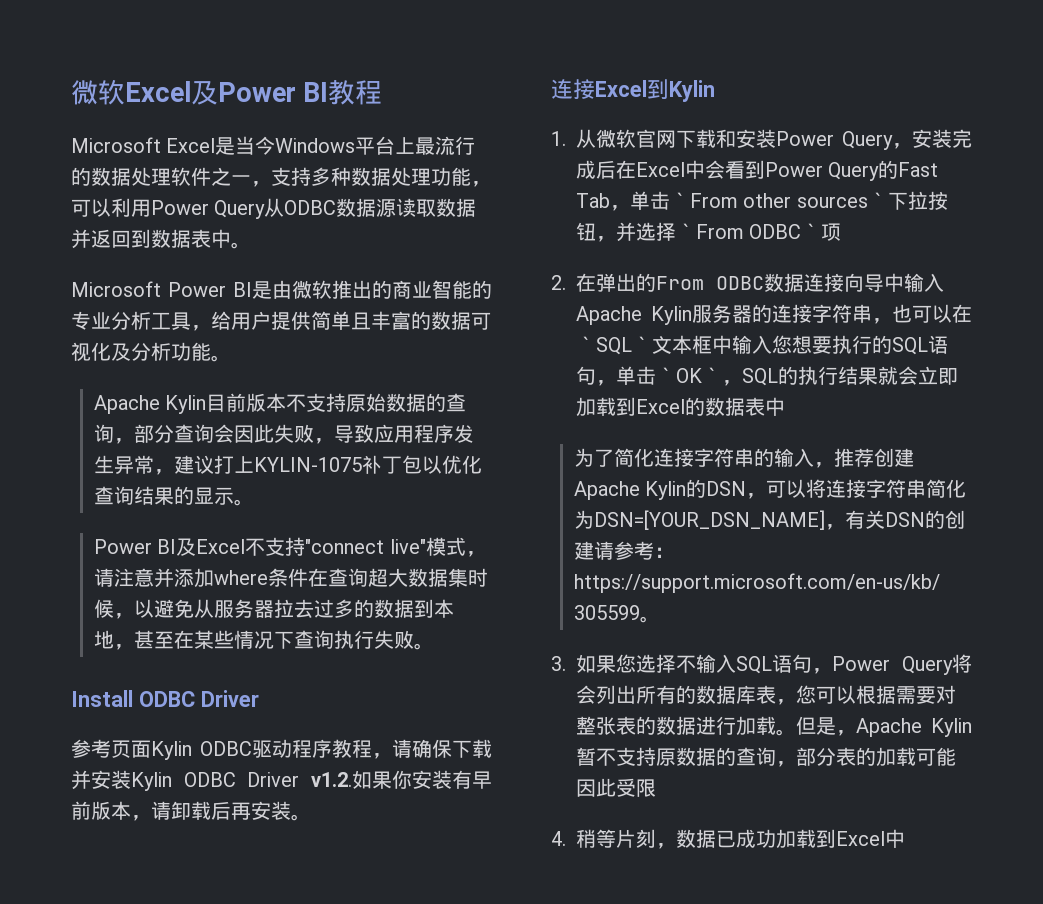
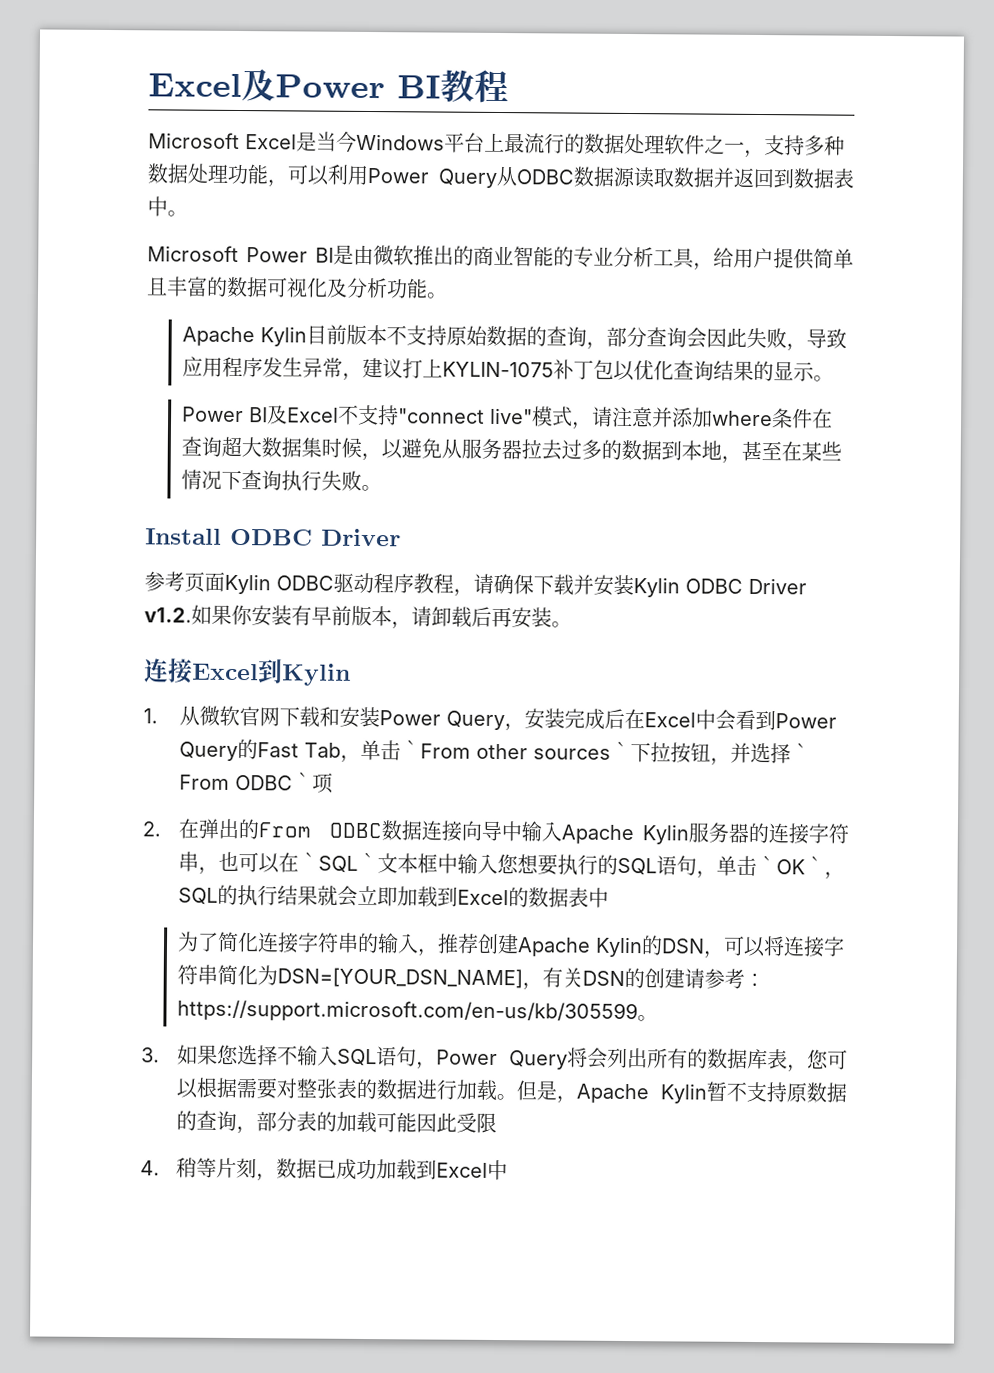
- 微软Excel及Power BI教程
+ Excel及Power BI教程

